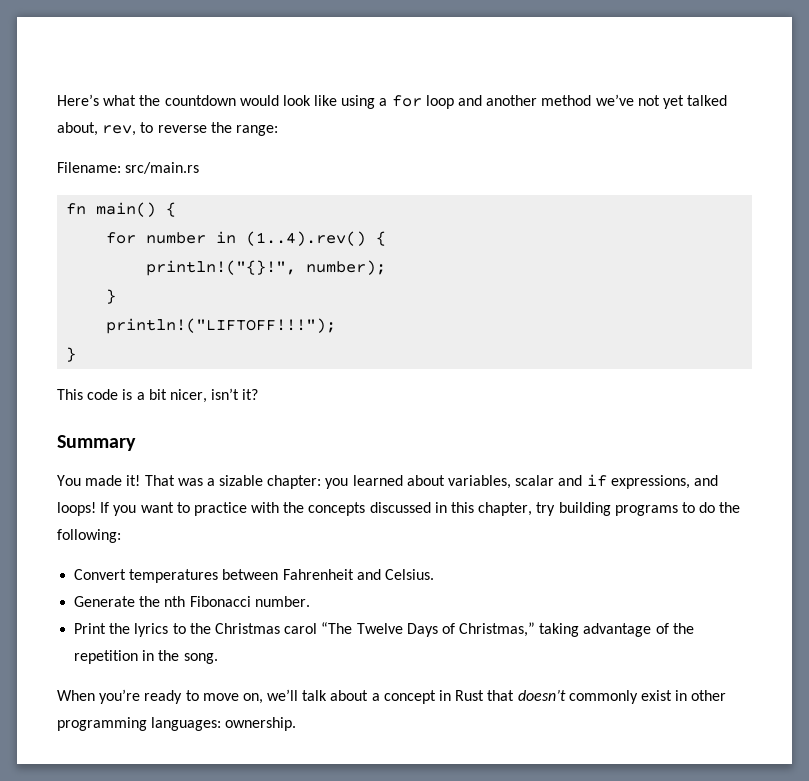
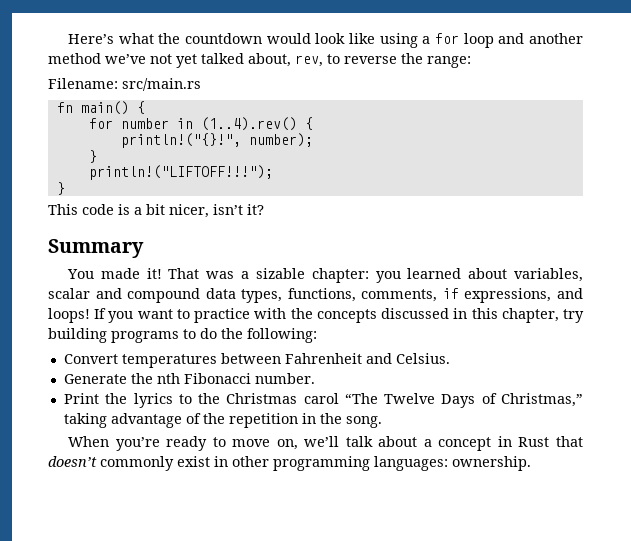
- That was a sizable chapter: you learned about variables, scalar and if expressions, and loops!
+ That was a sizable chapter: you learned about variables, scalar and compound data types, functions, comments, if expressions, and loops!

